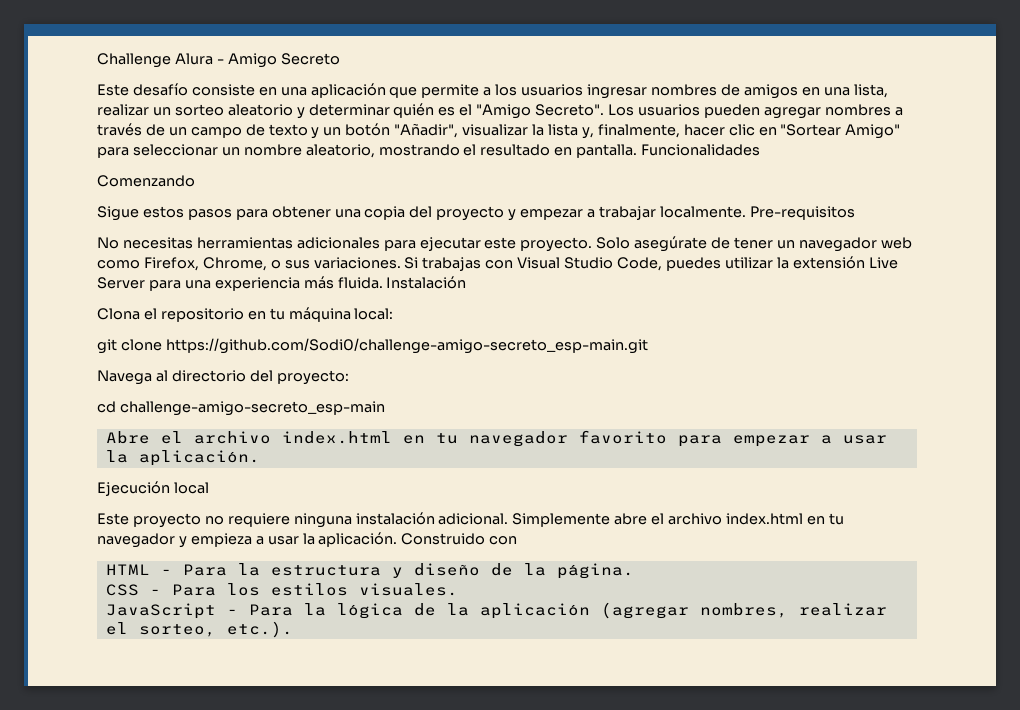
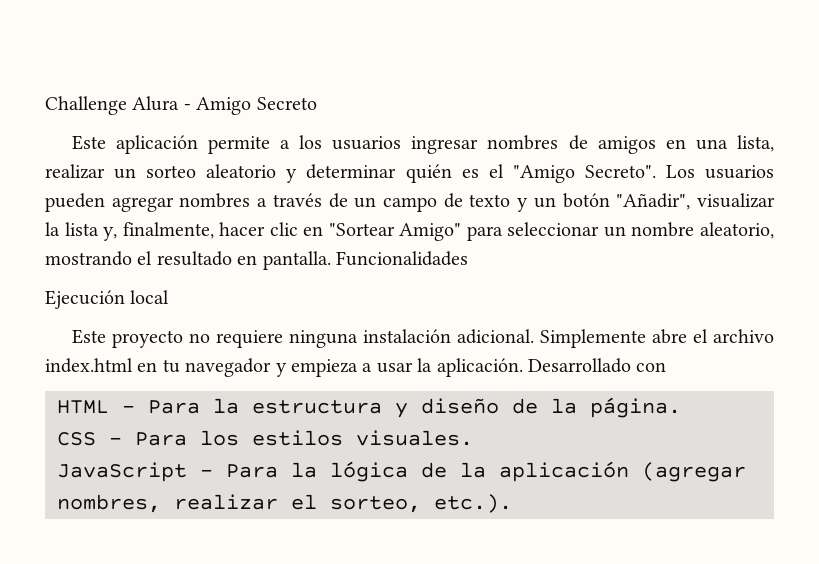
- Este desafío consiste en una aplicación que permite a los usuarios ingresar nombres de amigos en una lista, realizar un sorteo aleatorio y determinar quién es el "Amigo Secreto".
+ Este aplicación permite a los usuarios ingresar nombres de amigos en una lista, realizar un sorteo aleatorio y determinar quién es el "Amigo Secreto".
- Comenzando
- Sigue estos pasos para obtener una copia del proyecto y empezar a trabajar localmente. Pre-requisitos
- No necesitas herramientas adicionales para ejecutar este proyecto. Solo asegúrate de tener un navegador web como Firefox, Chrome, o sus variaciones. Si trabajas con Visual Studio Code, puedes utilizar la extensión Live Server para una experiencia más fluida. Instalación
- Clona el repositorio en tu máquina local:
- git clone https://github.com/Sodi0/challenge-amigo-secreto_esp-main.git
- Navega al directorio del proyecto:
- cd challenge-amigo-secreto_esp-main
- Abre el archivo index.html en tu navegador favorito para empezar a usar la aplicación.
- Construido con
+ Desarrollado con

